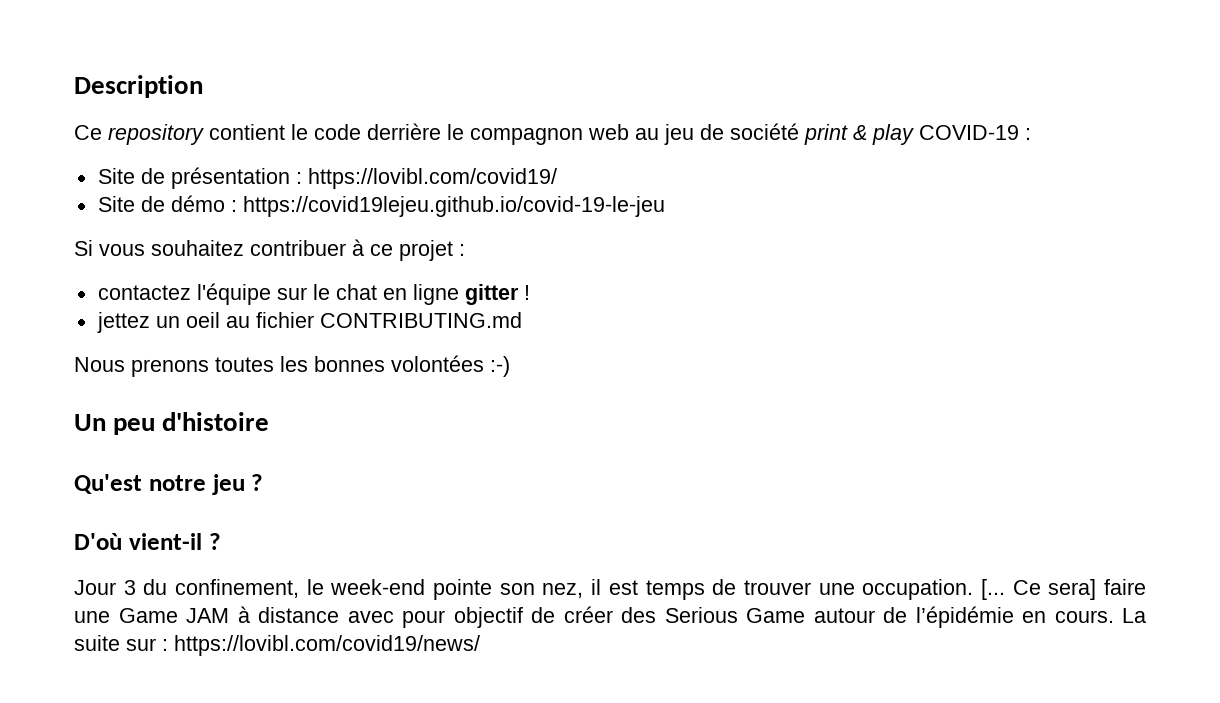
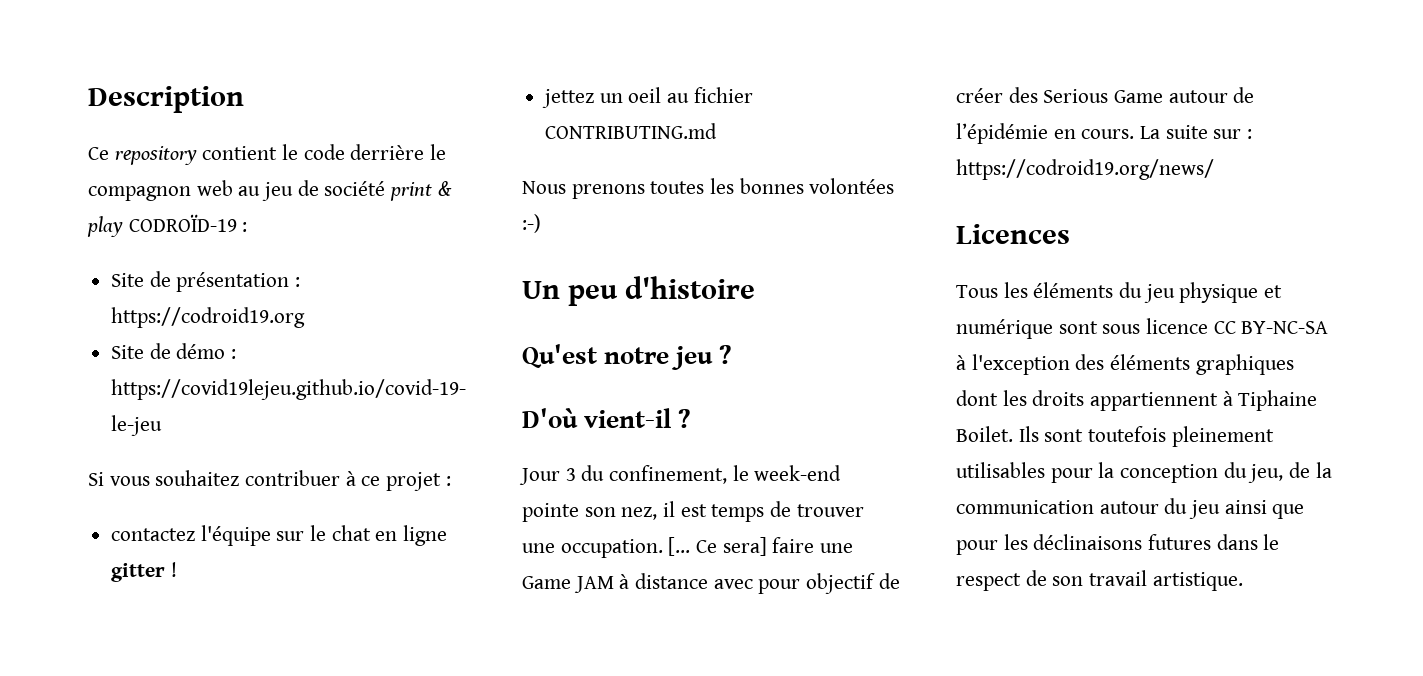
- Ce repository contient le code derrière le compagnon web au jeu de société print & play COVID-19 :
+ Ce repository contient le code derrière le compagnon web au jeu de société print & play CODROÏD-19 :
- Site de présentation : https://lovibl.com/covid19/
+ Site de présentation : https://codroid19.org
- La suite sur : https://lovibl.com/covid19/news/
+ La suite sur : https://codroid19.org/news/
+ Licences
+ Tous les éléments du jeu physique et numérique sont sous licence CC BY-NC-SA à l'exception des éléments graphiques dont les droits appartiennent à Tiphaine Boilet. Ils sont toutefois pleinement utilisables pour la conception du jeu, de la communication autour du jeu ainsi que pour les déclinaisons futures dans le respect de son travail artistique.

